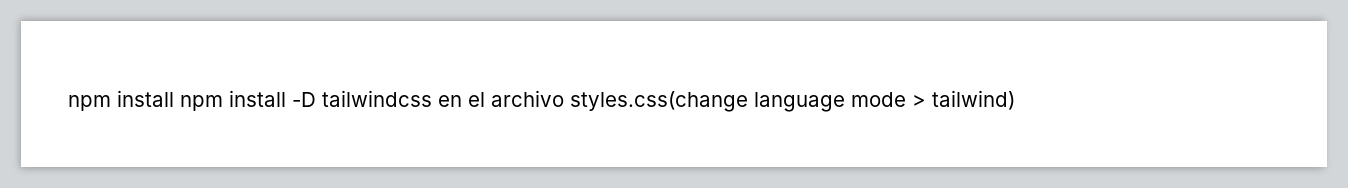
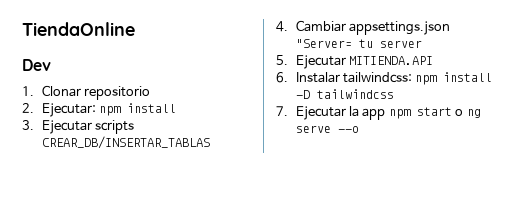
- npm install npm install -D tailwindcss en el archivo styles.css(change language mode > tailwind)
+ TiendaOnline
+ Dev
+ 1. Clonar repositorio
+ 2. Ejecutar: npm install
+ 3. Ejecutar scripts CREAR_DB/INSERTAR_TABLAS
+ 4. Cambiar appsettings.json "Server= tu server
+ 5. Ejecutar MITIENDA.API
+ 6. Instalar tailwindcss: npm install -D tailwindcss
+ 7. Ejecutar la app npm start o ng serve --o

